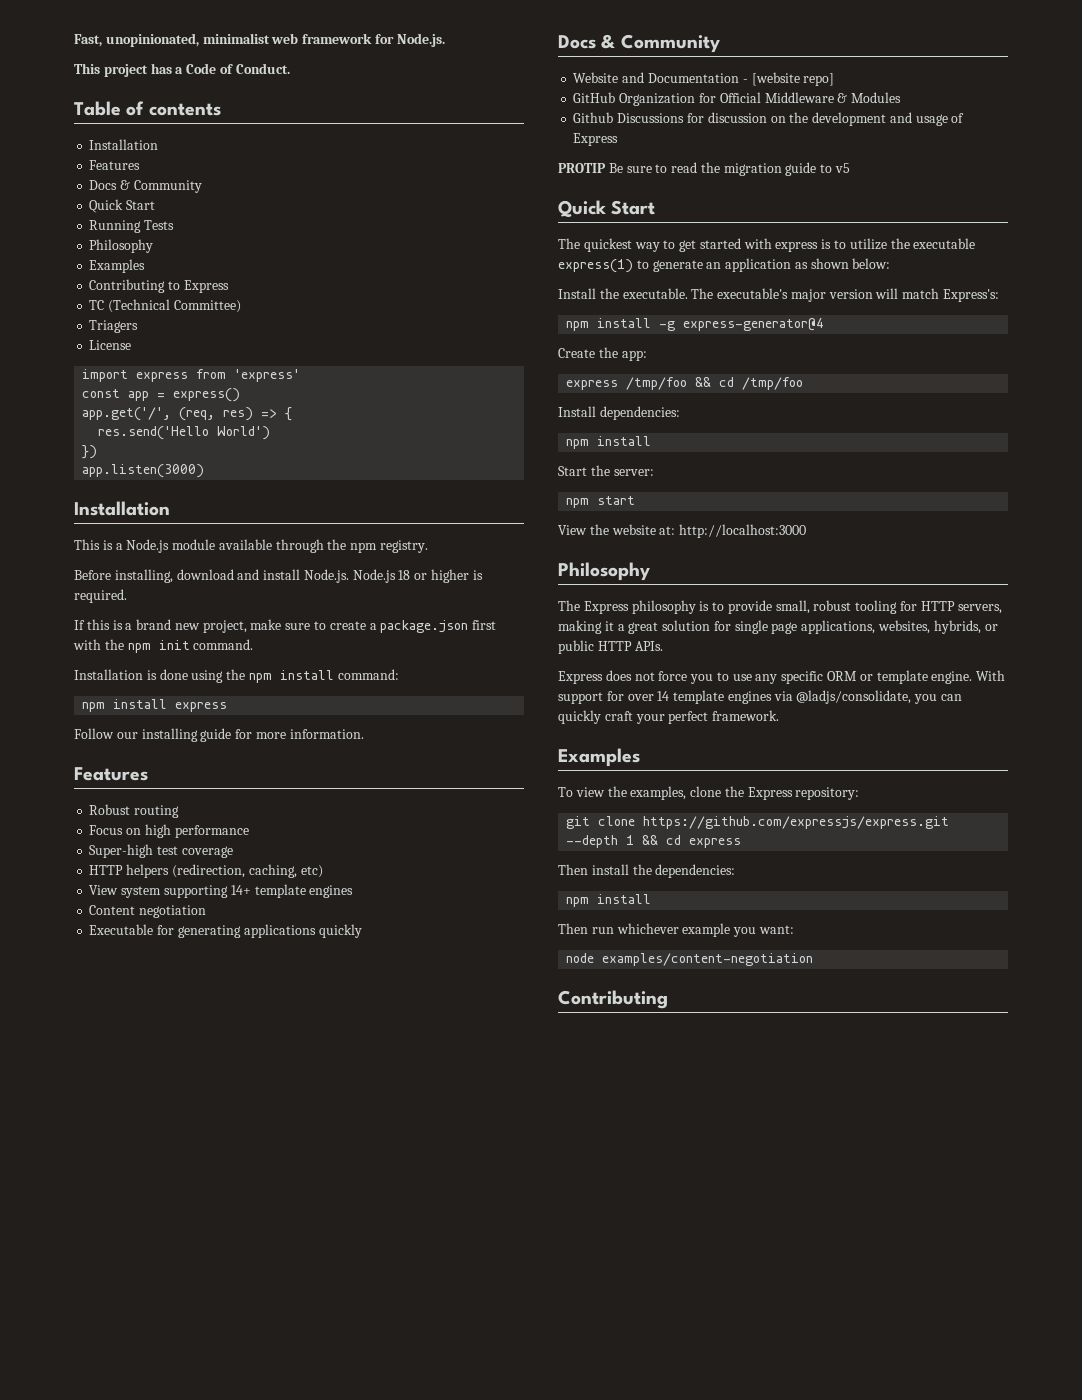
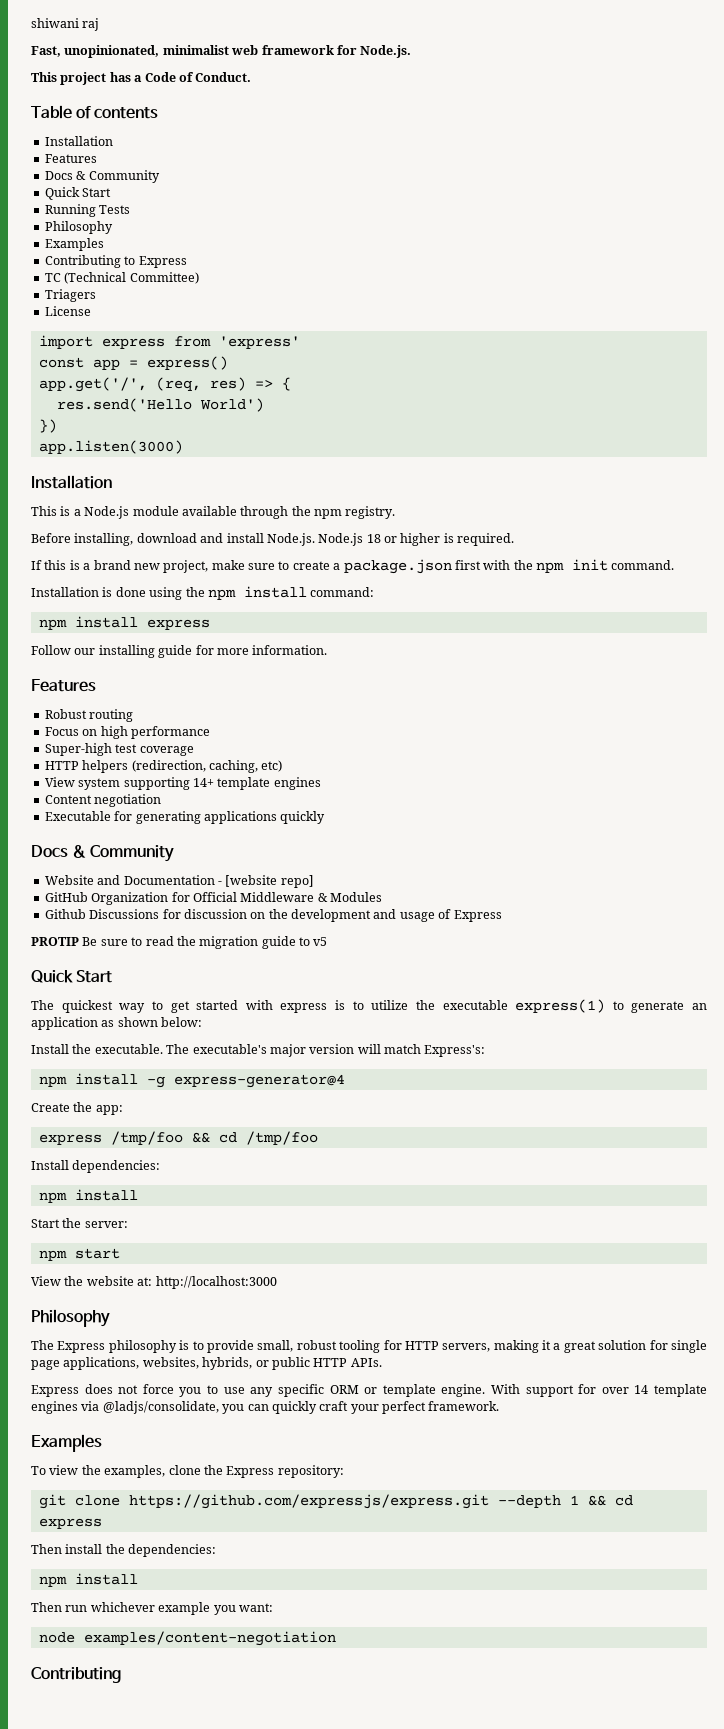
+ shiwani raj

